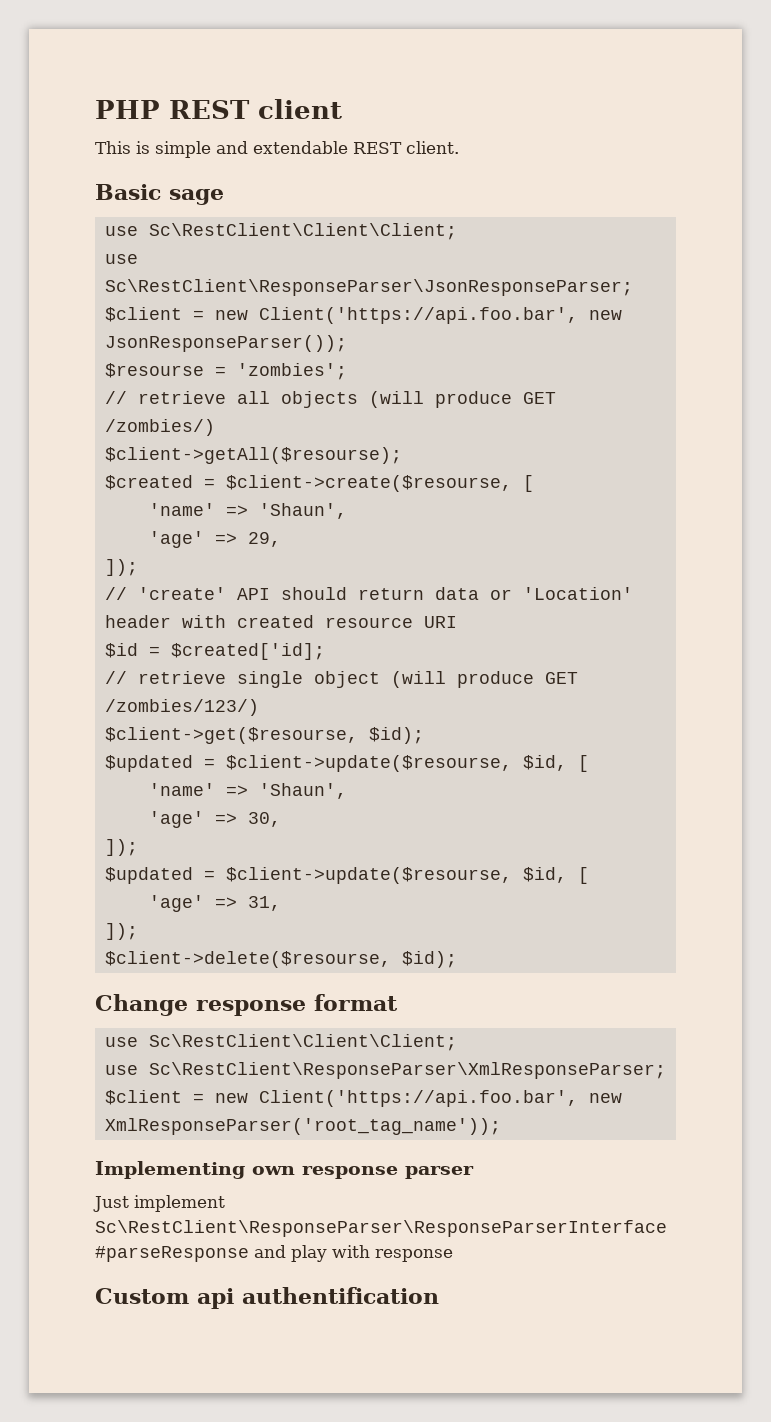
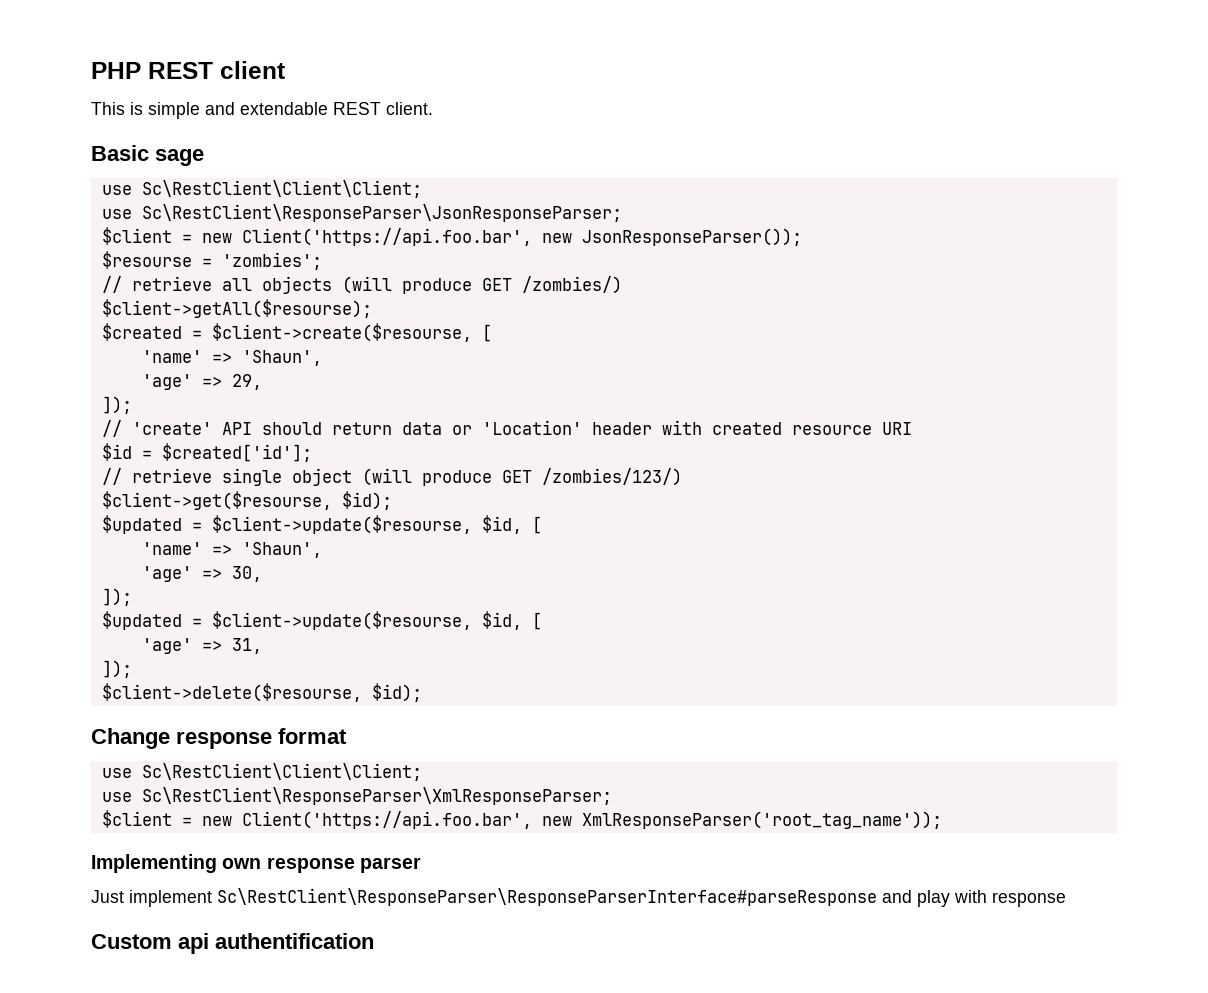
- $id = $created['id];
+ $id = $created['id'];

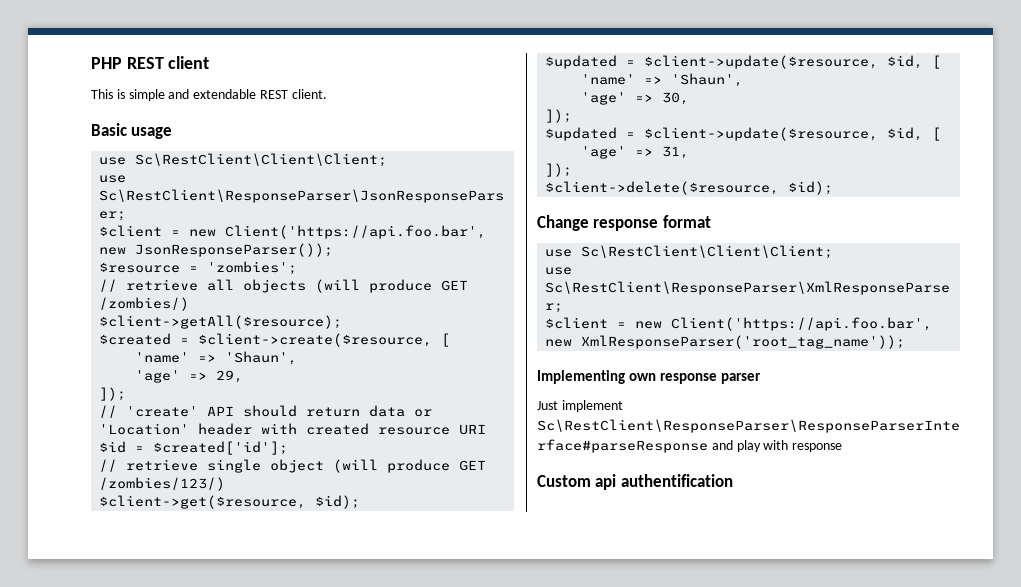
- Basic sage
+ Basic usage
- $resourse = 'zombies';
+ $resource = 'zombies';
- $client->getAll($resourse);
+ $client->getAll($resource);
- $created = $client->create($resourse, [
+ $created = $client->create($resource, [
- $client->get($resourse, $id);
- $updated = $client->update($resourse, $id, [
+ $client->get($resource, $id);
+ $updated = $client->update($resource, $id, [
  'age' => 30,
  ]);
- $updated = $client->update($resourse, $id, [
+ $updated = $client->update($resource, $id, [
- $client->delete($resourse, $id);
+ $client->delete($resource, $id);

